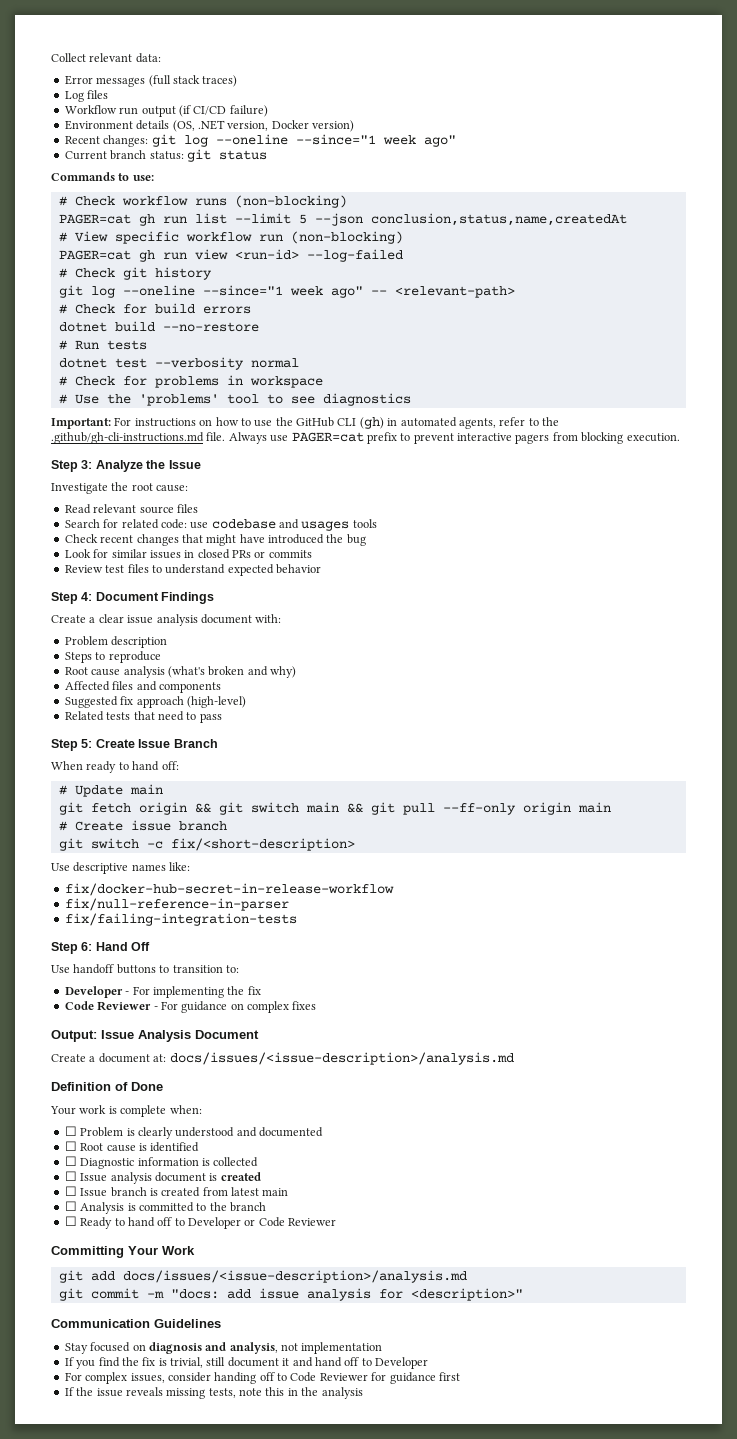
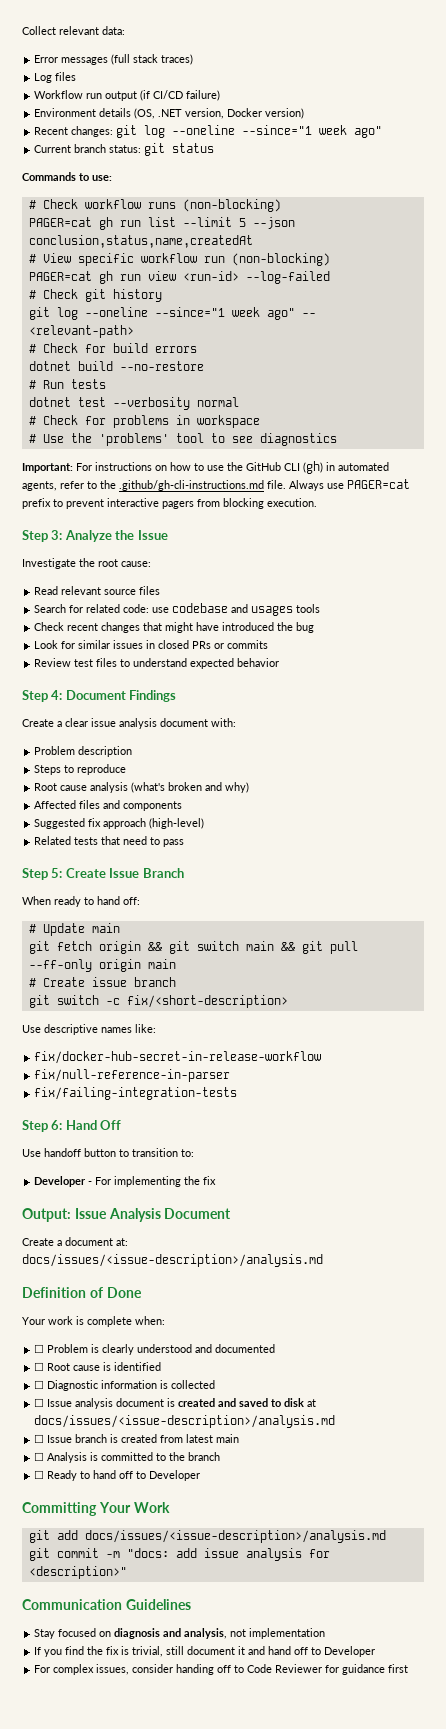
- Use handoff buttons to transition to:
+ Use handoff button to transition to:
- Code Reviewer - For guidance on complex fixes
- ☐ Issue analysis document is created
+ ☐ Issue analysis document is created and saved to disk at docs/issues/<issue-description>/analysis.md
- ☐ Ready to hand off to Developer or Code Reviewer
+ ☐ Ready to hand off to Developer
- If the issue reveals missing tests, note this in the analysis

